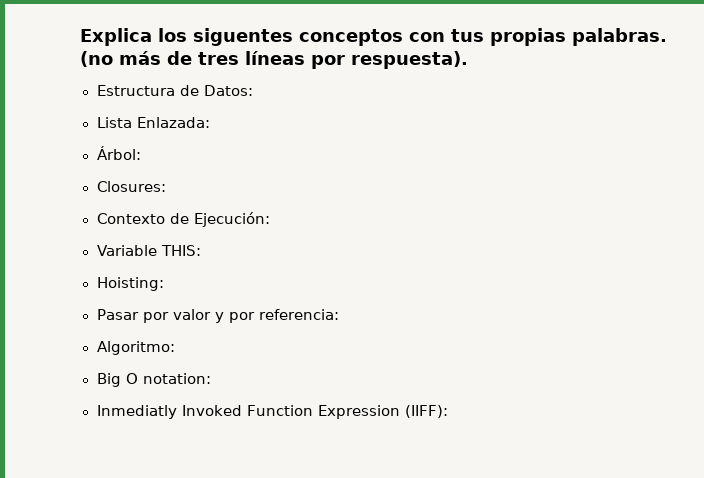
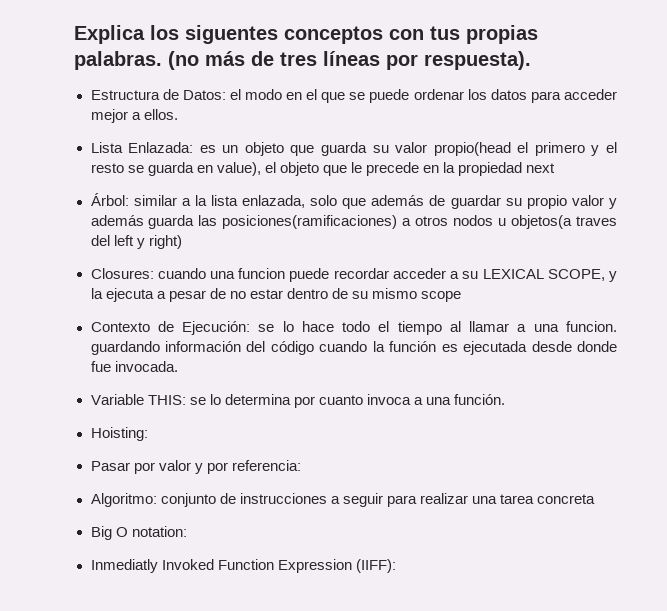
- Estructura de Datos:
- Lista Enlazada:
- Árbol:
- Closures:
- Contexto de Ejecución:
- Variable THIS:
+ Estructura de Datos: el modo en el que se puede ordenar los datos para acceder mejor a ellos.
+ Lista Enlazada: es un objeto que guarda su valor propio(head el primero y el resto se guarda en value), el objeto que le precede en la propiedad next
+ Árbol: similar a la lista enlazada, solo que además de guardar su propio valor y además guarda las posiciones(ramificaciones) a otros nodos u objetos(a traves del left y right)
+ Closures: cuando una funcion puede recordar acceder a su LEXICAL SCOPE, y la ejecuta a pesar de no estar dentro de su mismo scope
+ Contexto de Ejecución: se lo hace todo el tiempo al llamar a una funcion. guardando información del código cuando la función es ejecutada desde donde fue invocada.
+ Variable THIS: se lo determina por cuanto invoca a una función.
- Algoritmo:
+ Algoritmo: conjunto de instrucciones a seguir para realizar una tarea concreta

